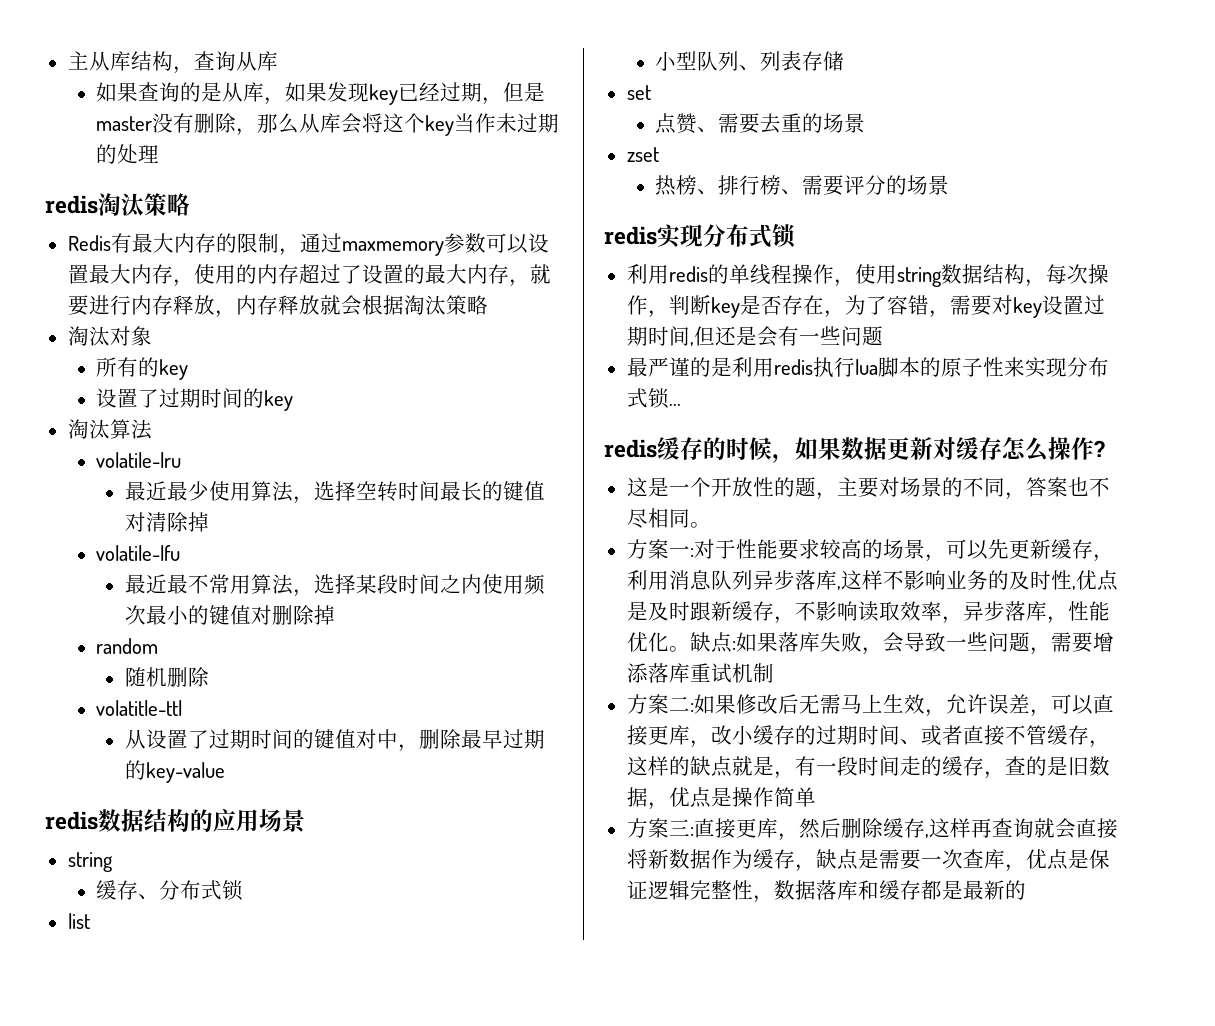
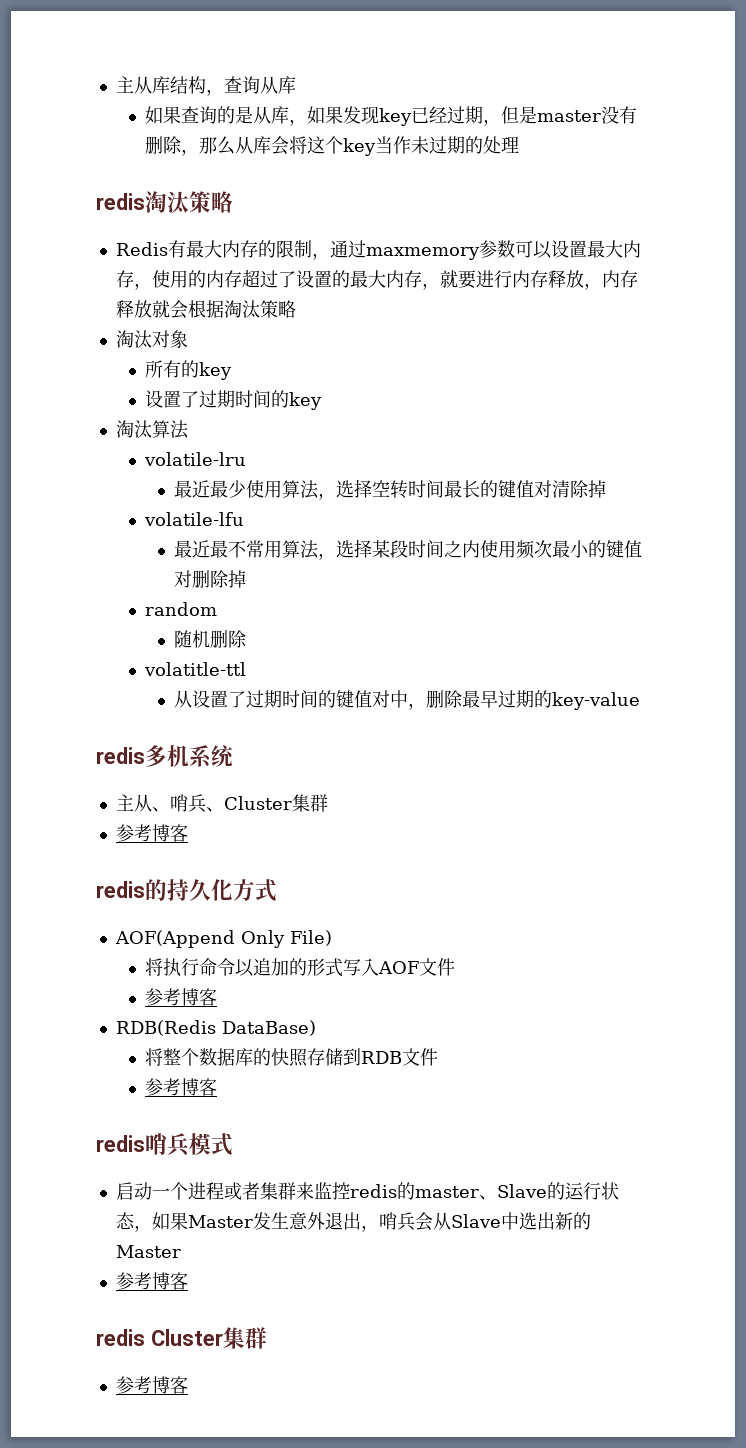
- redis数据结构的应用场景
- string
- 缓存、分布式锁
- list
- 小型队列、列表存储
- set
- 点赞、需要去重的场景
- zset
- 热榜、排行榜、需要评分的场景
- redis实现分布式锁
- 利用redis的单线程操作，使用string数据结构，每次操作，判断key是否存在，为了容错，需要对key设置过期时间,但还是会有一些问题
- 最严谨的是利用redis执行lua脚本的原子性来实现分布式锁...
- redis缓存的时候，如果数据更新对缓存怎么操作?
- 这是一个开放性的题，主要对场景的不同，答案也不尽相同。
- 方案一:对于性能要求较高的场景，可以先更新缓存，利用消息队列异步落库,这样不影响业务的及时性,优点是及时跟新缓存，不影响读取效率，异步落库，性能优化。缺点:如果落库失败，会导致一些问题，需要增添落库重试机制
- 方案二:如果修改后无需马上生效，允许误差，可以直接更库，改小缓存的过期时间、或者直接不管缓存，这样的缺点就是，有一段时间走的缓存，查的是旧数据，优点是操作简单
- 方案三:直接更库，然后删除缓存,这样再查询就会直接将新数据作为缓存，缺点是需要一次查库，优点是保证逻辑完整性，数据落库和缓存都是最新的
+ redis多机系统
+ 主从、哨兵、Cluster集群
+ 参考博客
+ redis的持久化方式
+ AOF(Append Only File)
+ 将执行命令以追加的形式写入AOF文件
+ 参考博客
+ RDB(Redis DataBase)
+ 将整个数据库的快照存储到RDB文件
+ 参考博客
+ redis哨兵模式
+ 启动一个进程或者集群来监控redis的master、Slave的运行状态，如果Master发生意外退出，哨兵会从Slave中选出新的Master
+ 参考博客
+ redis Cluster集群
+ 参考博客

